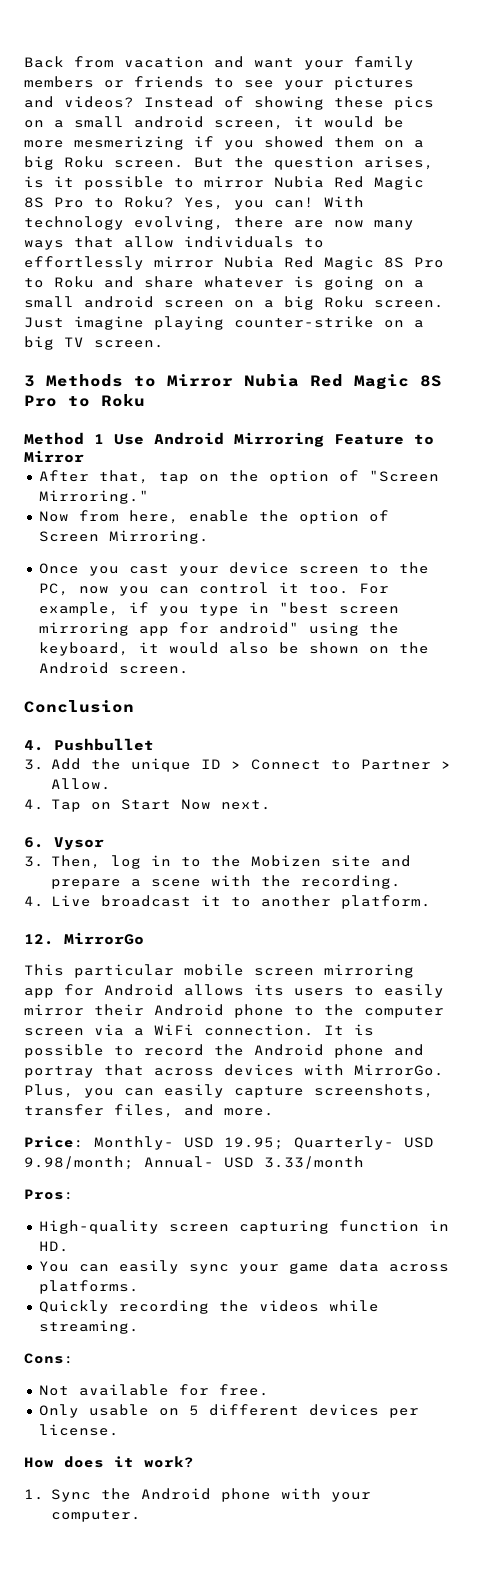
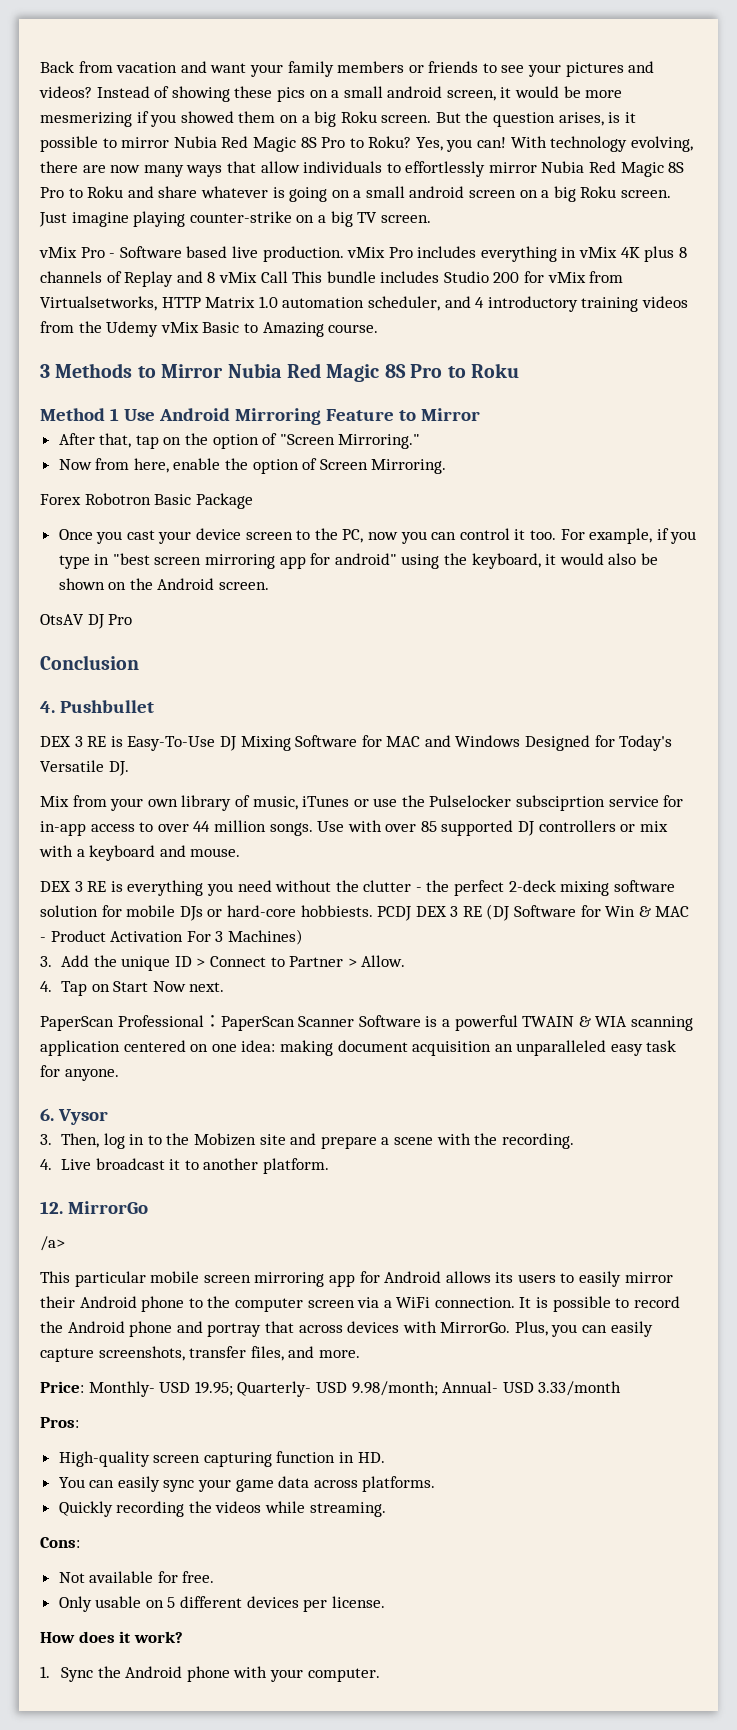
+ vMix Pro - Software based live production. vMix Pro includes everything in vMix 4K plus 8 channels of Replay and 8 vMix Call This bundle includes Studio 200 for vMix from Virtualsetworks, HTTP Matrix 1.0 automation scheduler, and 4 introductory training videos from the Udemy vMix Basic to Amazing course.
+ Forex Robotron Basic Package
+ OtsAV DJ Pro
+ DEX 3 RE is Easy-To-Use DJ Mixing Software for MAC and Windows Designed for Today's Versatile DJ.
+ Mix from your own library of music, iTunes or use the Pulselocker subsciprtion service for in-app access to over 44 million songs. Use with over 85 supported DJ controllers or mix with a keyboard and mouse.
+ DEX 3 RE is everything you need without the clutter - the perfect 2-deck mixing software solution for mobile DJs or hard-core hobbiests. PCDJ DEX 3 RE (DJ Software for Win & MAC - Product Activation For 3 Machines)
+ PaperScan Professional：PaperScan Scanner Software is a powerful TWAIN & WIA scanning application centered on one idea: making document acquisition an unparalleled easy task for anyone.
+ /a>

